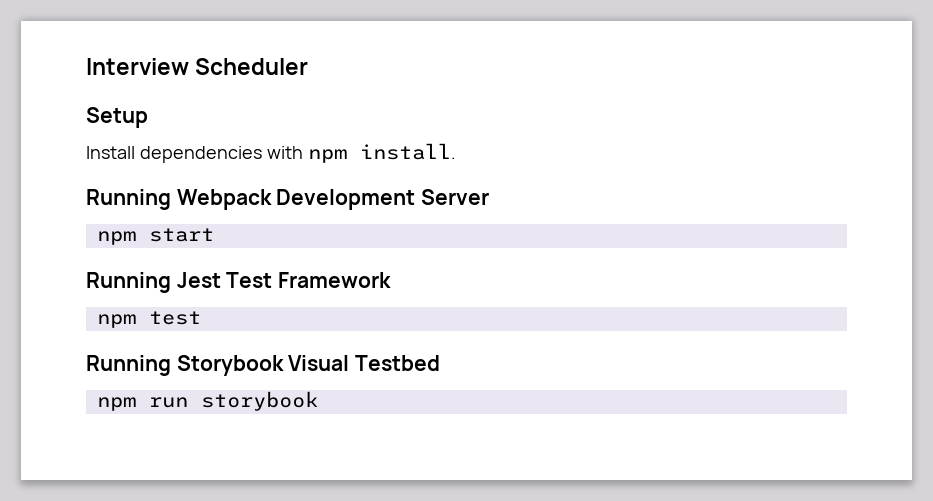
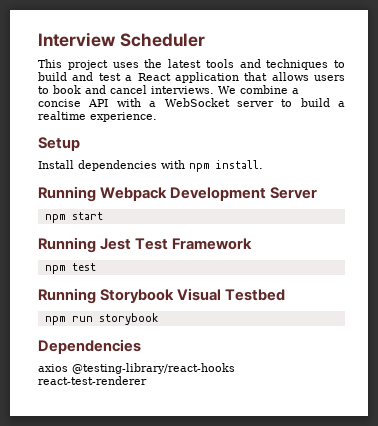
+ This project uses the latest tools and techniques to build and test a React application that allows users to book and cancel interviews. We combine a concise API with a WebSocket server to build a realtime experience.
+ Dependencies
+ axios @testing-library/react-hooks react-test-renderer

